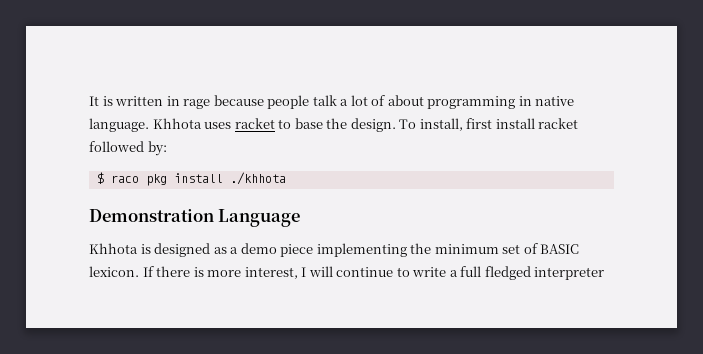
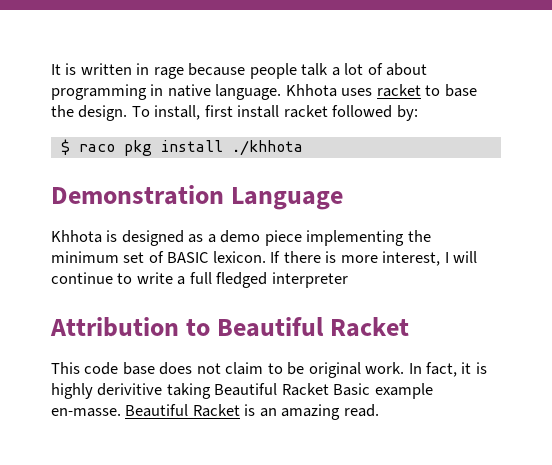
+ Attribution to Beautiful Racket
+ This code base does not claim to be original work. In fact, it is highly derivitive taking Beautiful Racket Basic example en-masse. Beautiful Racket is an amazing read.

